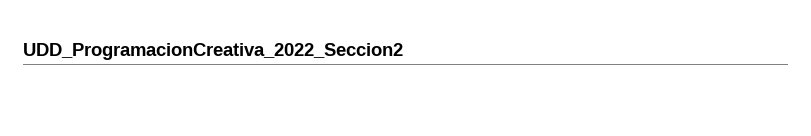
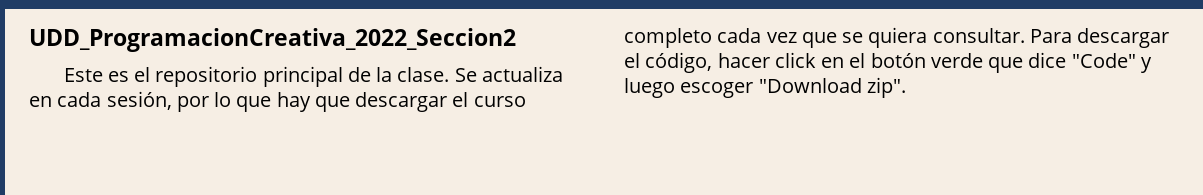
+ Este es el repositorio principal de la clase. Se actualiza en cada sesión, por lo que hay que descargar el curso completo cada vez que se quiera consultar. Para descargar el código, hacer click en el botón verde que dice "Code" y luego escoger "Download zip".

